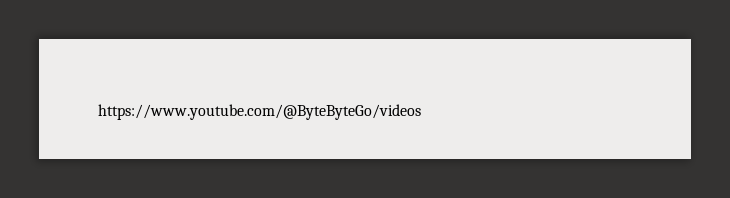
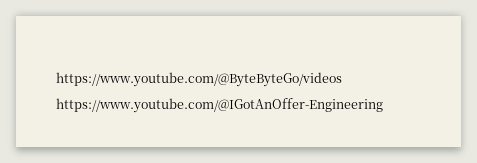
+ https://www.youtube.com/@IGotAnOffer-Engineering

